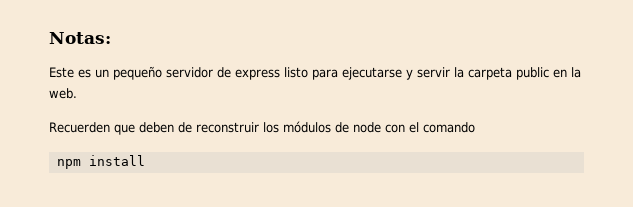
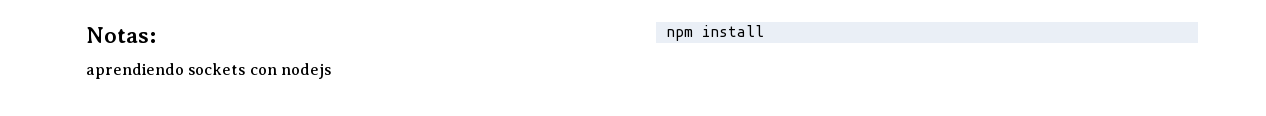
- Este es un pequeño servidor de express listo para ejecutarse y servir la carpeta public en la web.
- Recuerden que deben de reconstruir los módulos de node con el comando
+ aprendiendo sockets con nodejs

